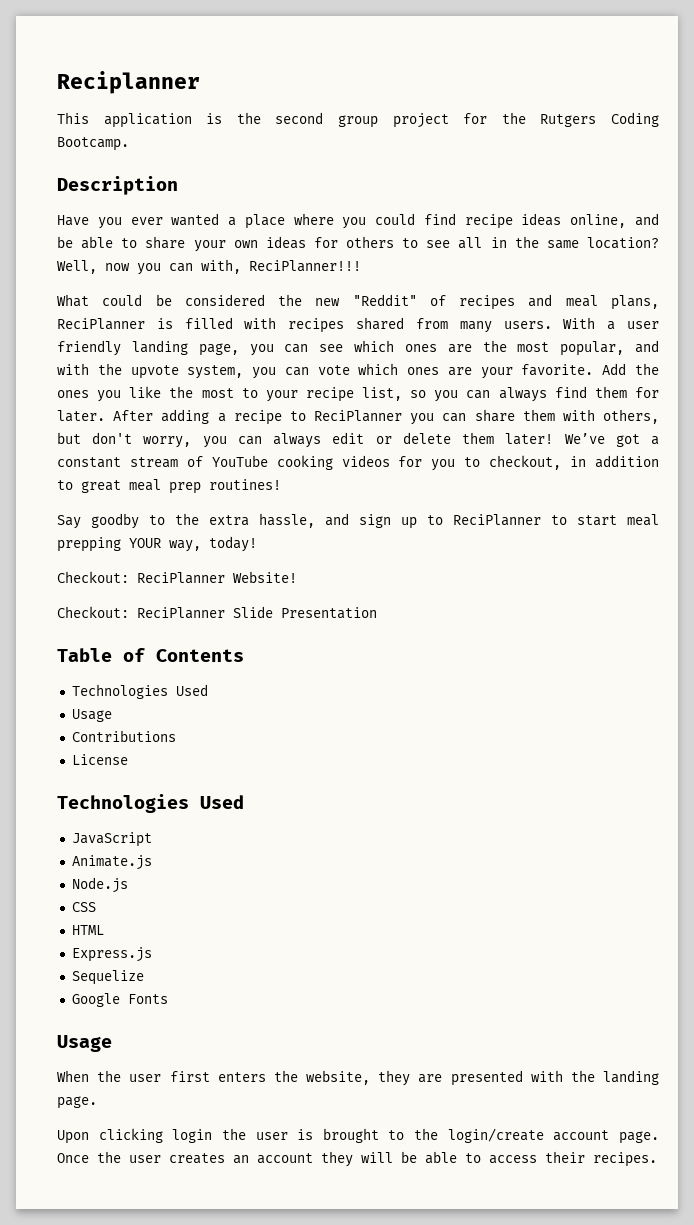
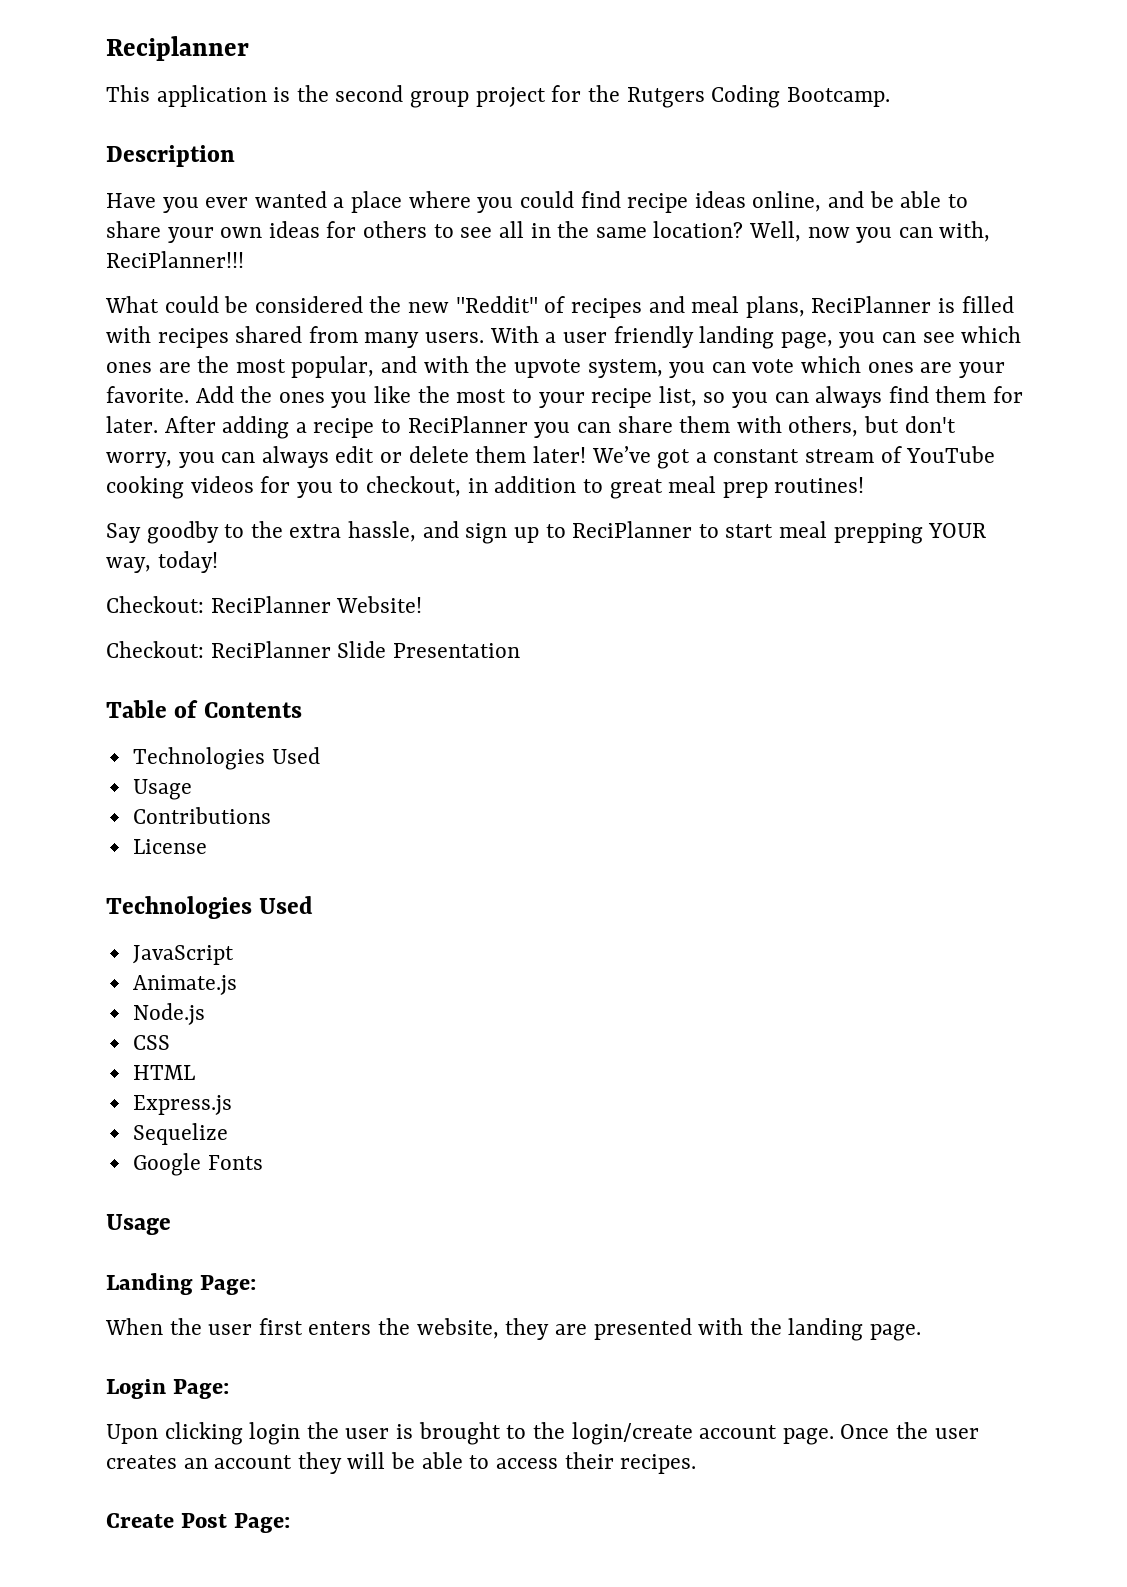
+ Landing Page:
+ Login Page:
+ Create Post Page:

